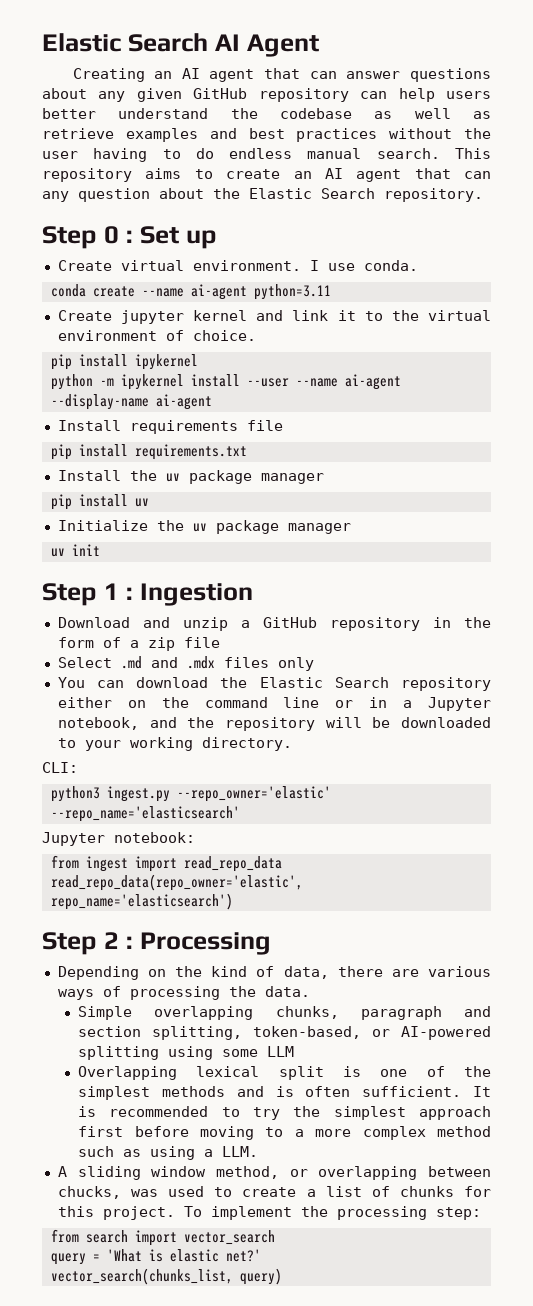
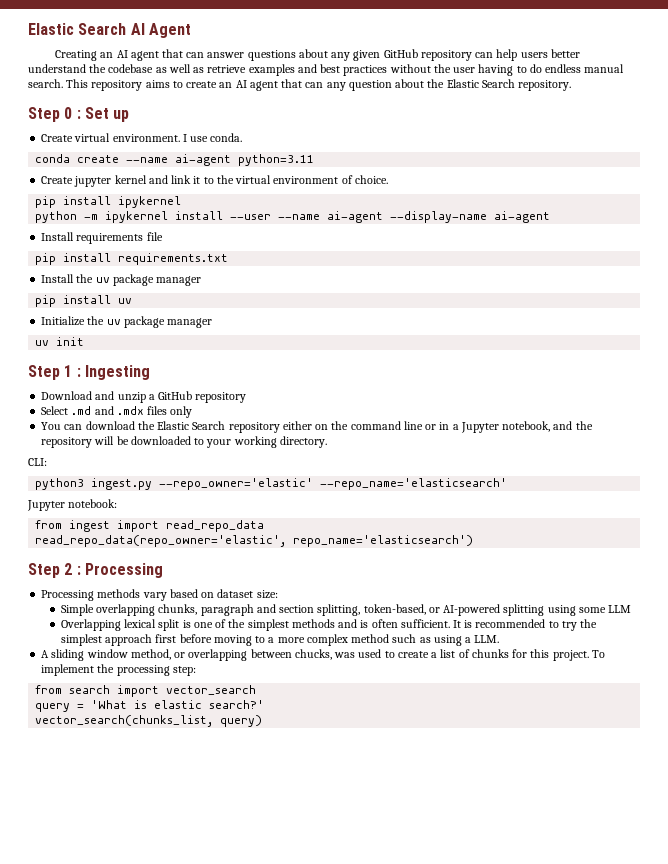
- Step 1 : Ingestion
+ Step 1 : Ingesting
- Download and unzip a GitHub repository in the form of a zip file
+ Download and unzip a GitHub repository
- Depending on the kind of data, there are various ways of processing the data.
+ Processing methods vary based on dataset size:
- query = 'What is elastic net?'
+ query = 'What is elastic search?'

